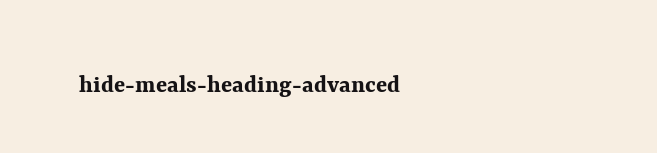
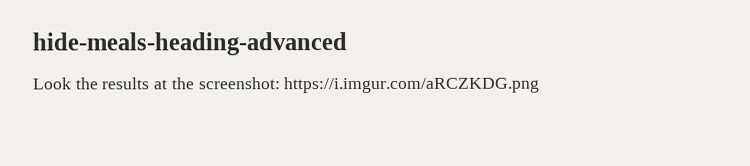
+ Look the results at the screenshot: https://i.imgur.com/aRCZKDG.png

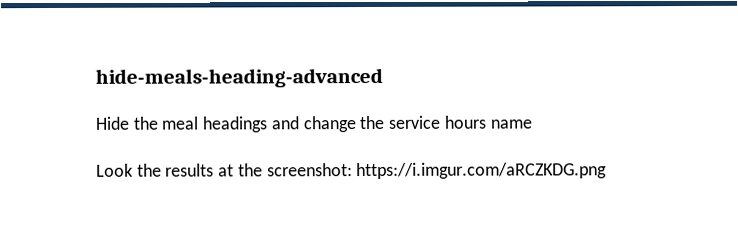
+ Hide the meal headings and change the service hours name

